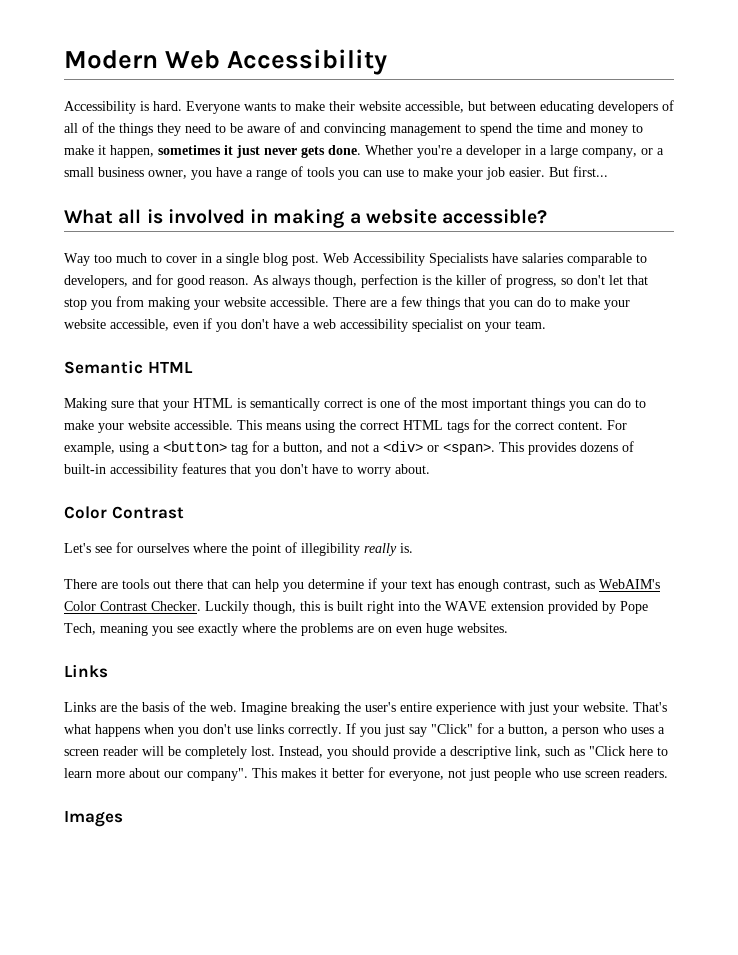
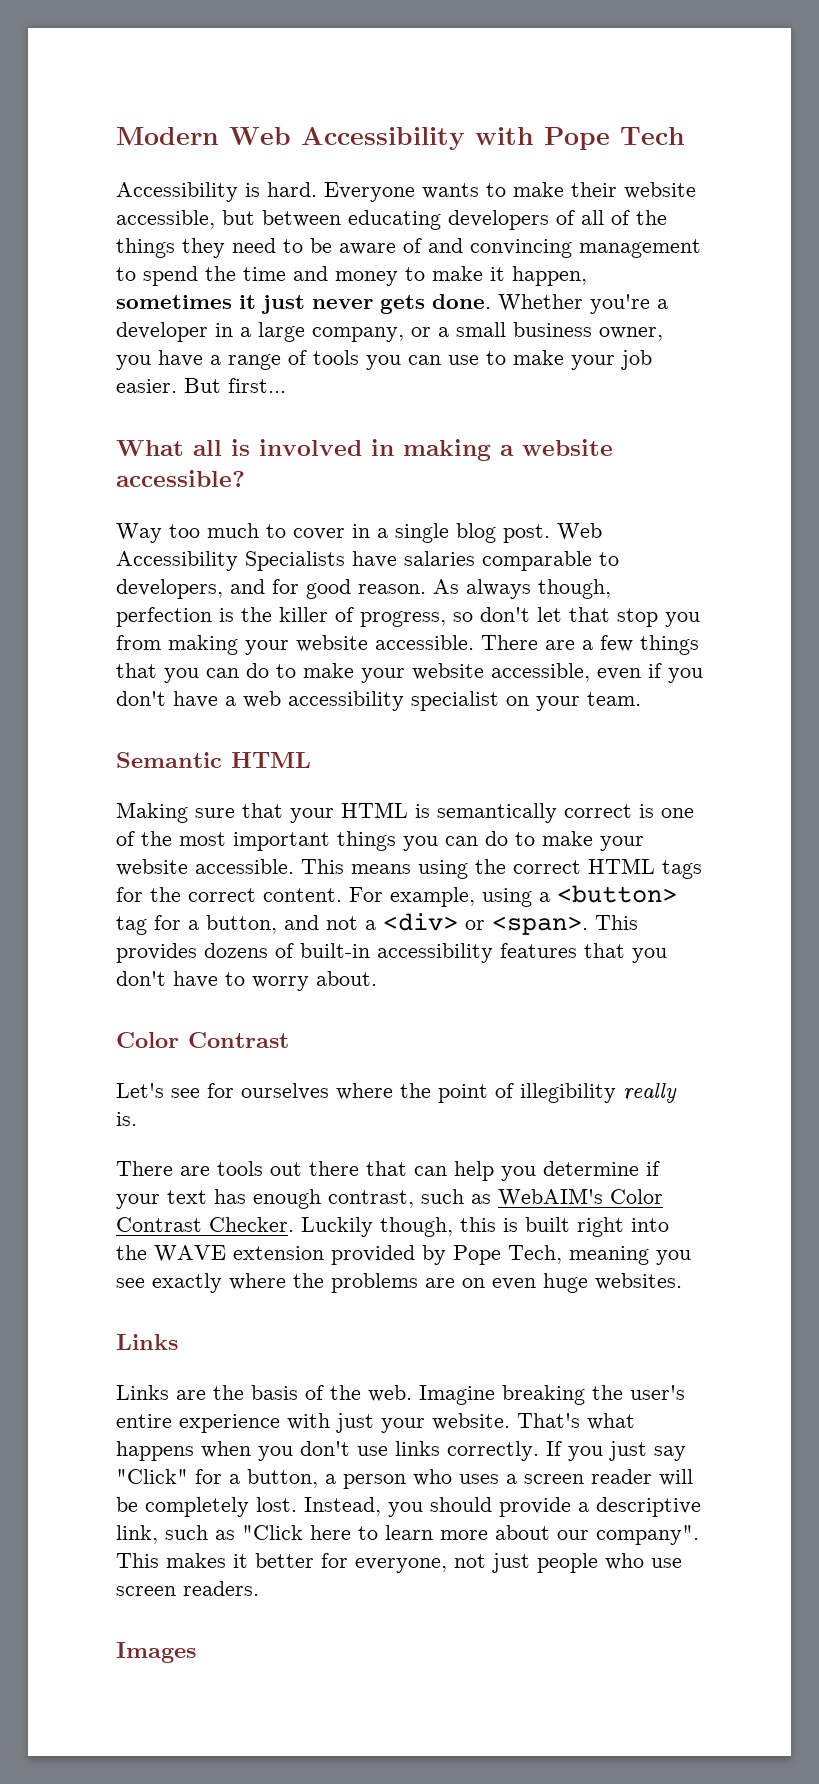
- Modern Web Accessibility
+ Modern Web Accessibility with Pope Tech

